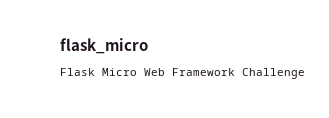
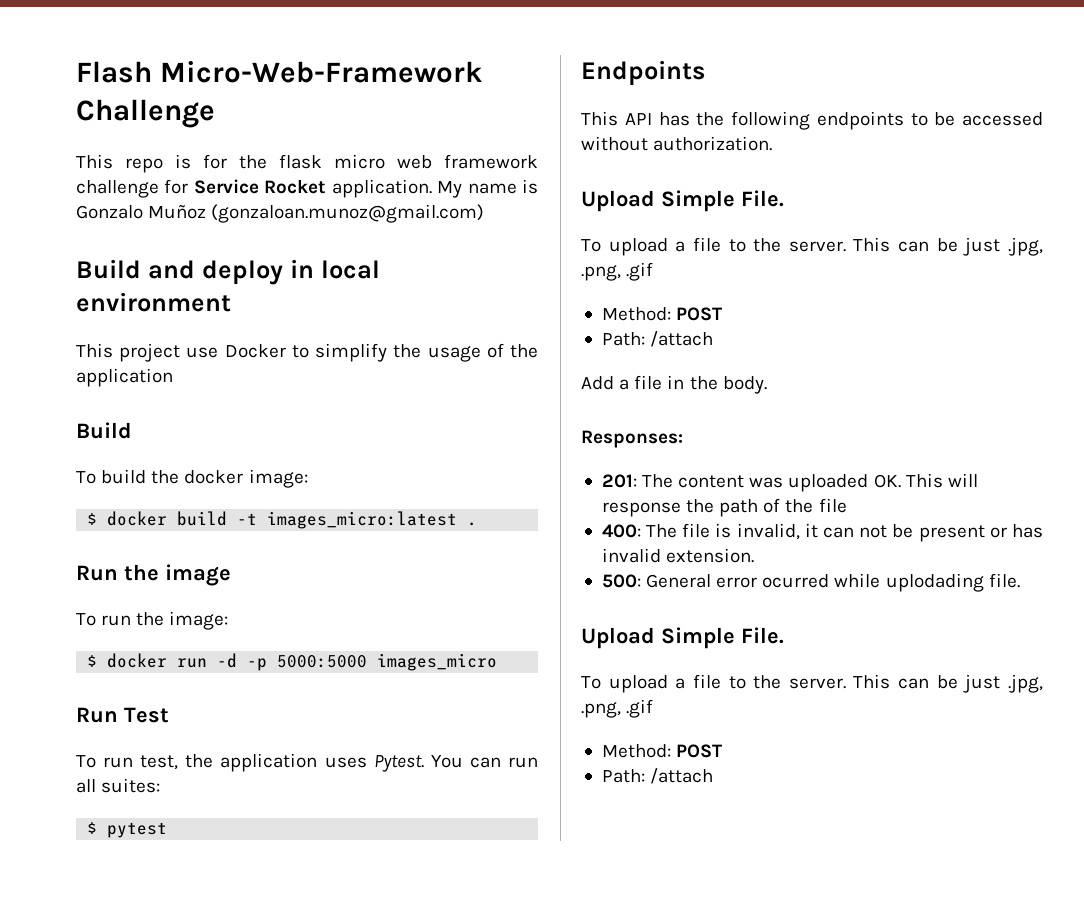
- flask_micro
- Flask Micro Web Framework Challenge
+ Flash Micro-Web-Framework Challenge
+ This repo is for the flask micro web framework challenge for Service Rocket application. My name is Gonzalo Muñoz (gonzaloan.munoz@gmail.com)
+ Build and deploy in local environment
+ This project use Docker to simplify the usage of the application
+ Build
+ To build the docker image:
+ $ docker build -t images_micro:latest .
+ Run the image
+ To run the image:
+ $ docker run -d -p 5000:5000 images_micro
+ Run Test
+ To run test, the application uses Pytest. You can run all suites:
+ $ pytest
+ Endpoints
+ This API has the following endpoints to be accessed without authorization.
+ Upload Simple File.
+ To upload a file to the server. This can be just .jpg, .png, .gif
+ Method: POST
+ Path: /attach
+ Add a file in the body.
+ Responses:
+ 201: The content was uploaded OK. This will response the path of the file
+ 400: The file is invalid, it can not be present or has invalid extension.
+ 500: General error ocurred while uplodading file.
+ Upload Simple File.
+ To upload a file to the server. This can be just .jpg, .png, .gif
+ Method: POST
+ Path: /attach

